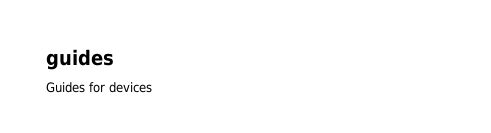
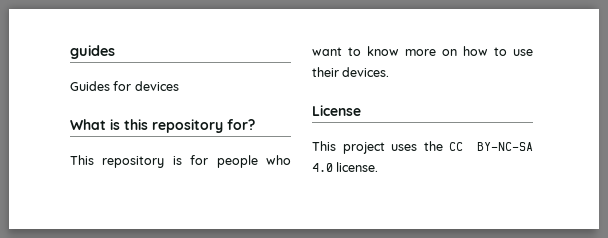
+ What is this repository for?
+ This repository is for people who want to know more on how to use their devices.
+ License
+ This project uses the CC BY-NC-SA 4.0 license.

